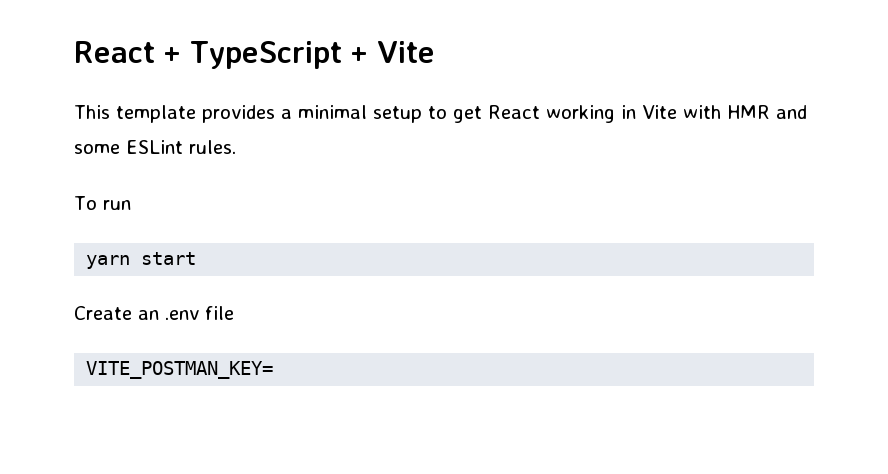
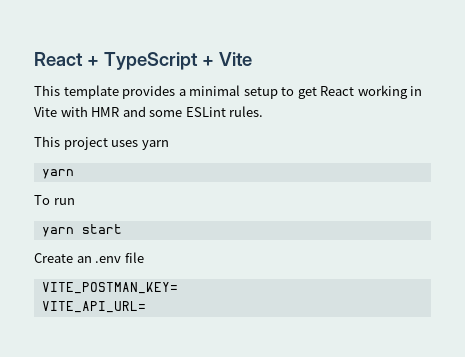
+ This project uses yarn
+ yarn
+ VITE_API_URL=

